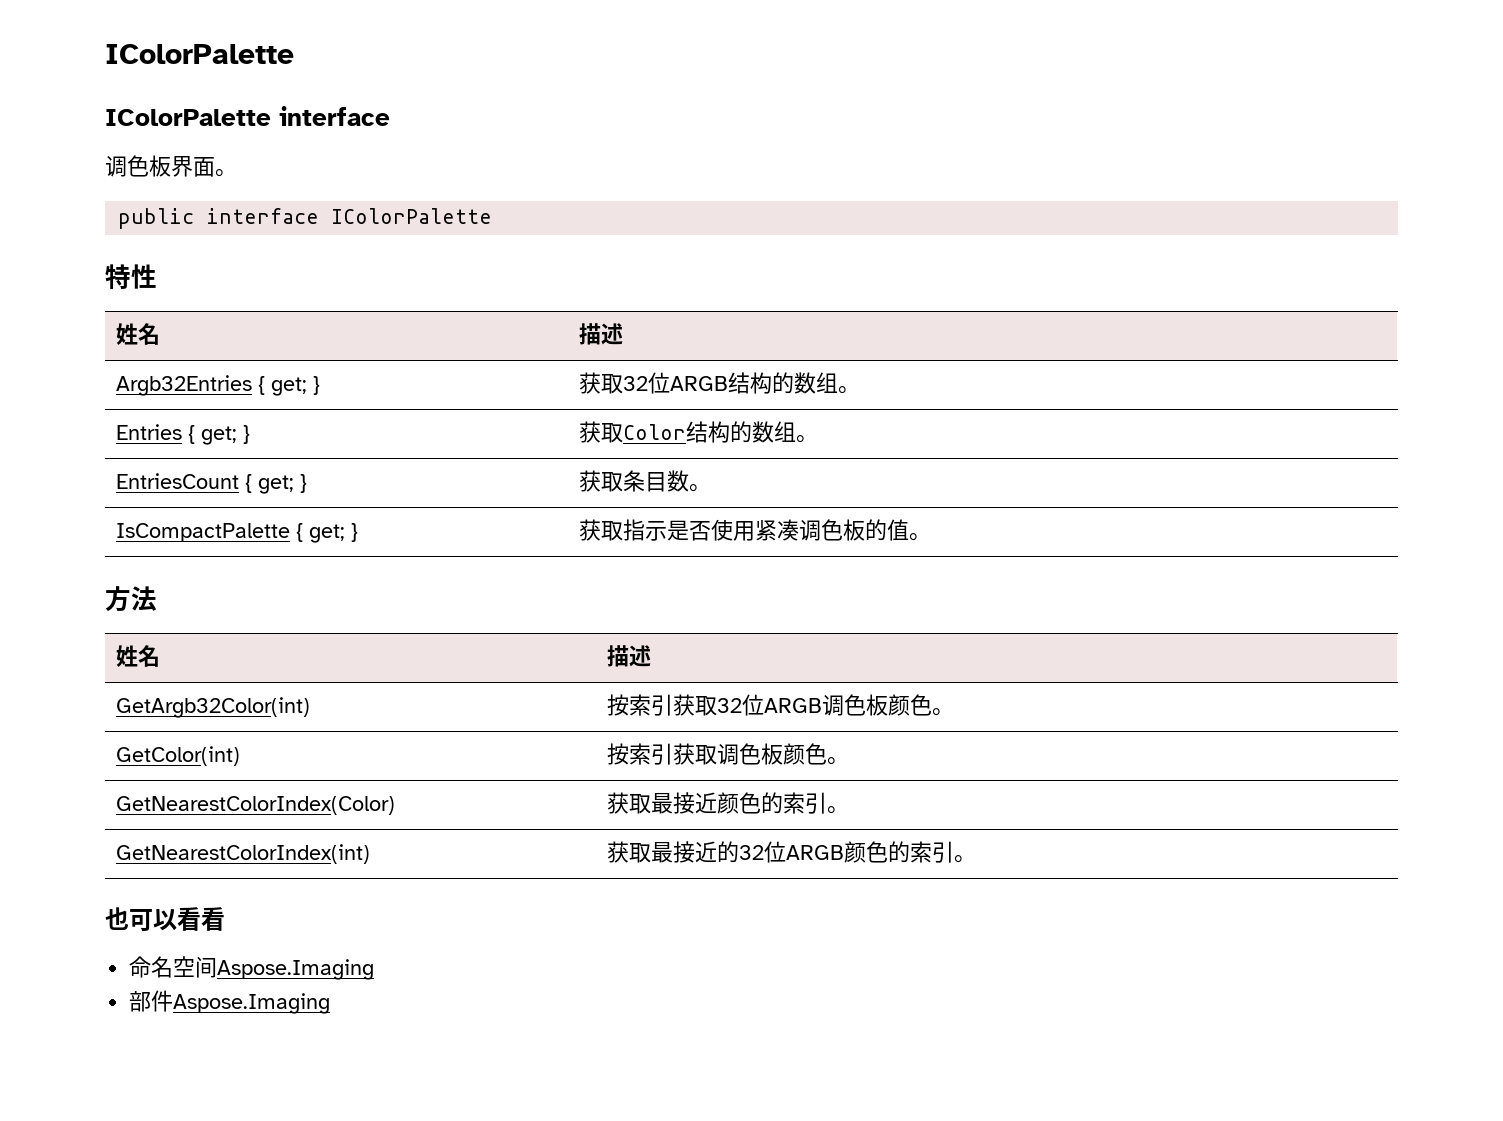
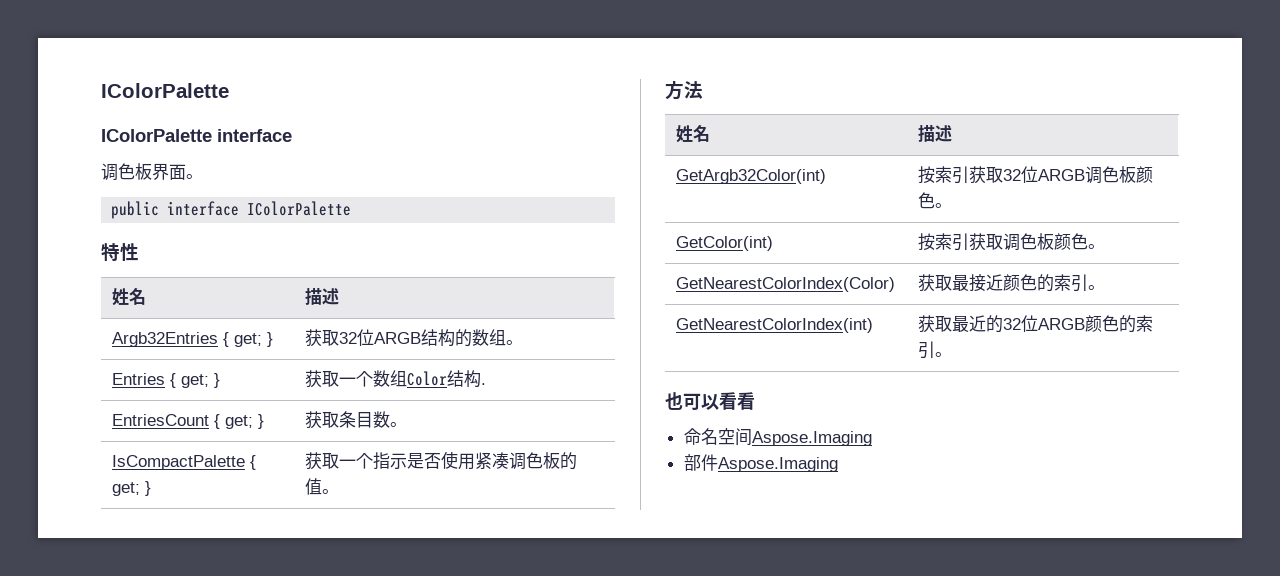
- Entries { get; } | 获取Color结构的数组。
+ Entries { get; } | 获取一个数组Color结构.
- IsCompactPalette { get; } | 获取指示是否使用紧凑调色板的值。
+ IsCompactPalette { get; } | 获取一个指示是否使用紧凑调色板的值。
- GetNearestColorIndex(int) | 获取最接近的32位ARGB颜色的索引。
+ GetNearestColorIndex(int) | 获取最近的32位ARGB颜色的索引。

